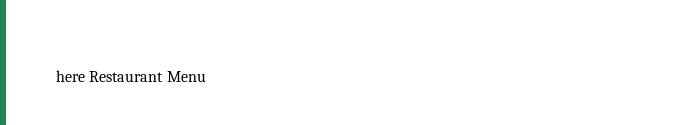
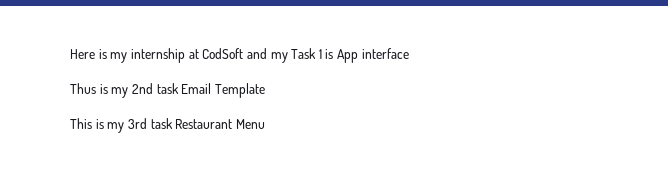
- here Restaurant Menu
+ Here is my internship at CodSoft and my Task 1 is App interface
+ Thus is my 2nd task Email Template
+ This is my 3rd task Restaurant Menu

